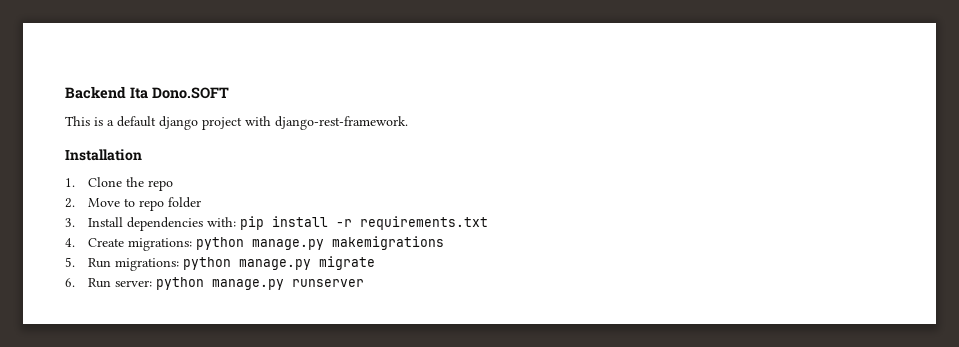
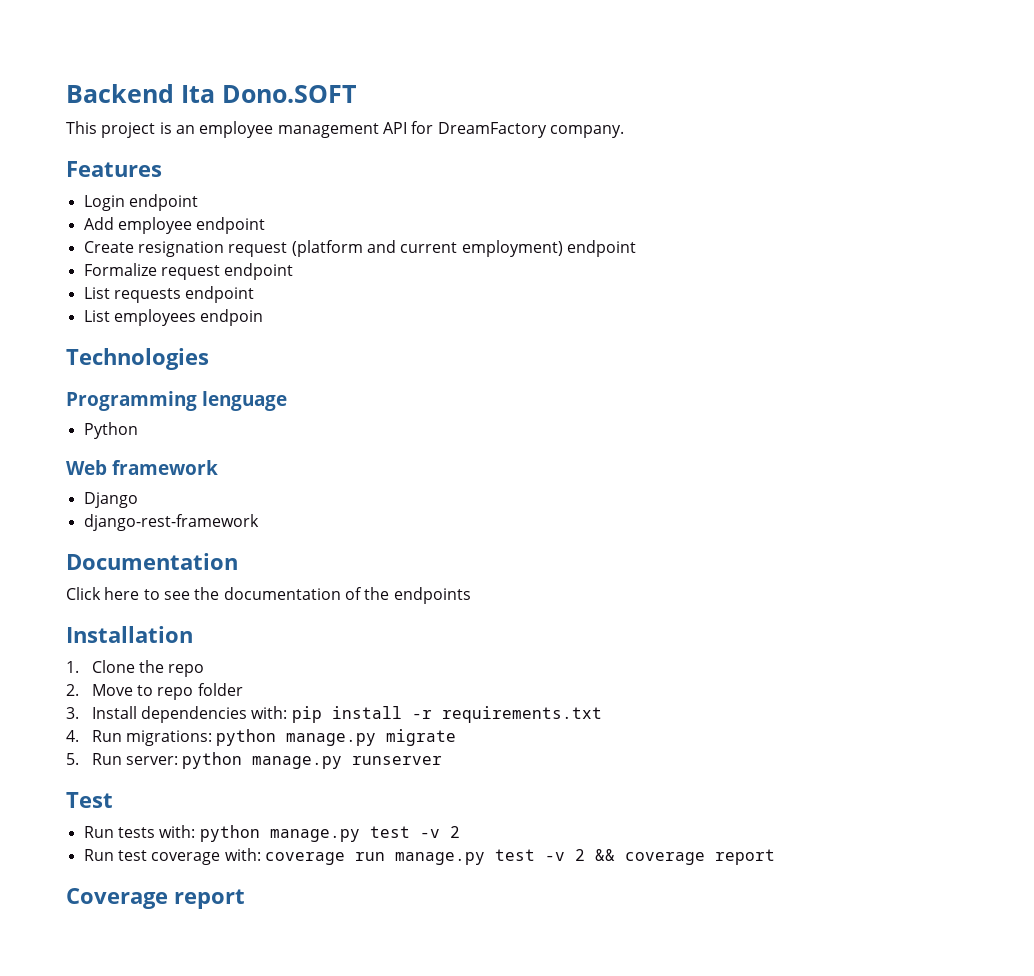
- This is a default django project with django-rest-framework.
+ This project is an employee management API for DreamFactory company.
+ Features
+ Login endpoint
+ Add employee endpoint
+ Create resignation request (platform and current employment) endpoint
+ Formalize request endpoint
+ List requests endpoint
+ List employees endpoin
+ Technologies
+ Programming lenguage
+ Python
+ Web framework
+ Django
+ django-rest-framework
+ Documentation
+ Click here to see the documentation of the endpoints
- 4. Create migrations: python manage.py makemigrations
- 5. Run migrations: python manage.py migrate
+ 4. Run migrations: python manage.py migrate
- 6. Run server: python manage.py runserver
+ 5. Run server: python manage.py runserver
+ Test
+ Run tests with: python manage.py test -v 2
+ Run test coverage with: coverage run manage.py test -v 2 && coverage report
+ Coverage report

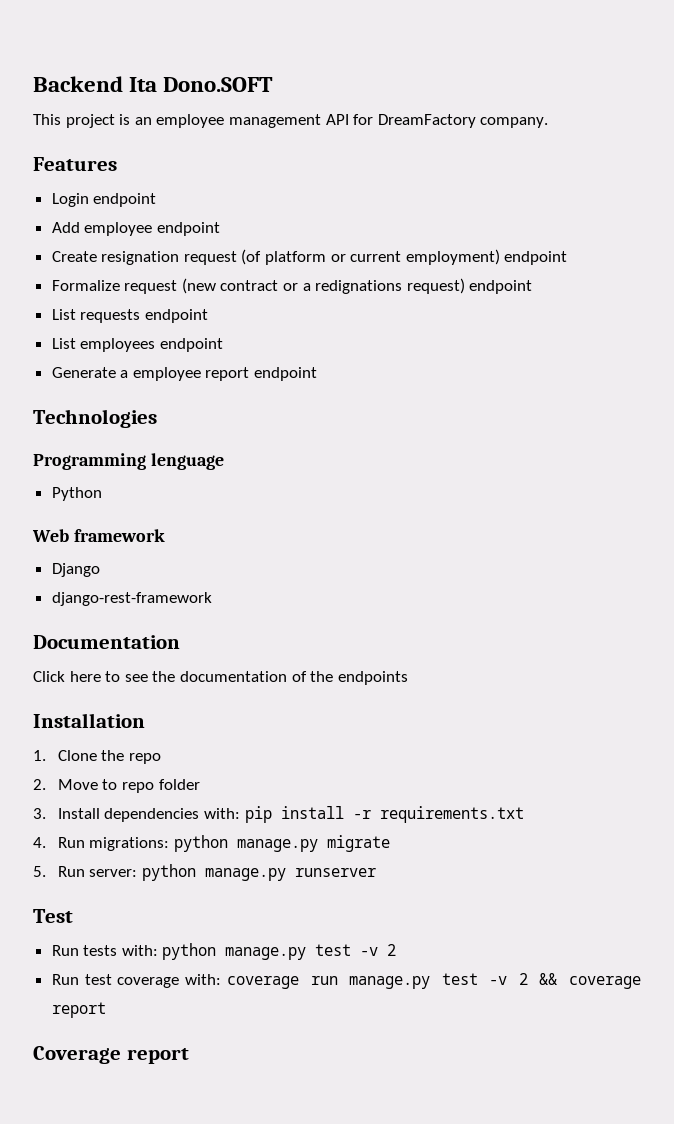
- Create resignation request (platform and current employment) endpoint
+ Create resignation request (of platform or current employment) endpoint
- Formalize request endpoint
+ Formalize request (new contract or a redignations request) endpoint
- List employees endpoin
+ List employees endpoint
+ Generate a employee report endpoint

